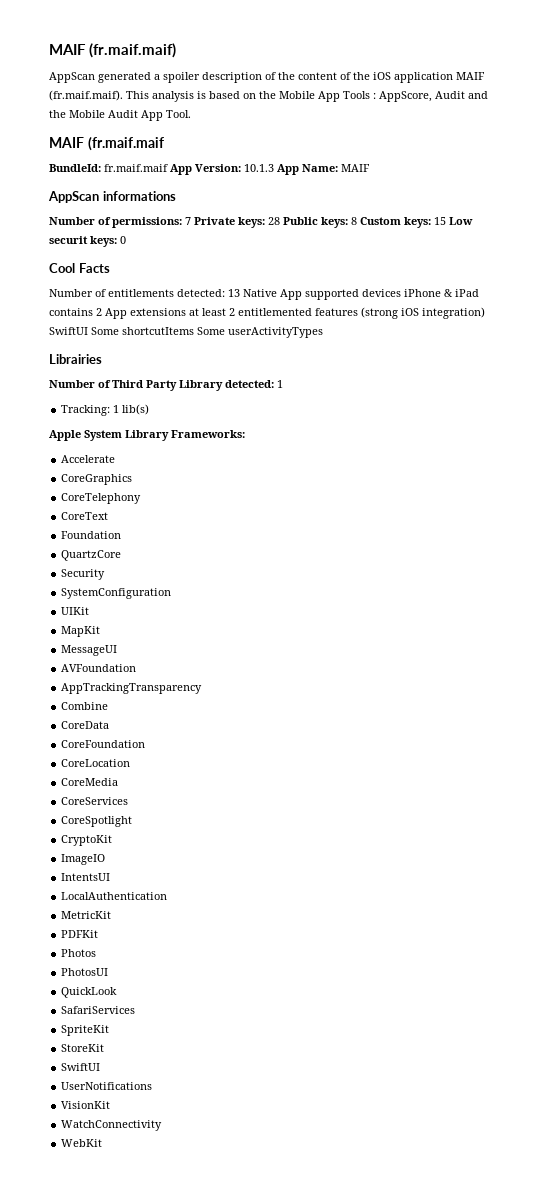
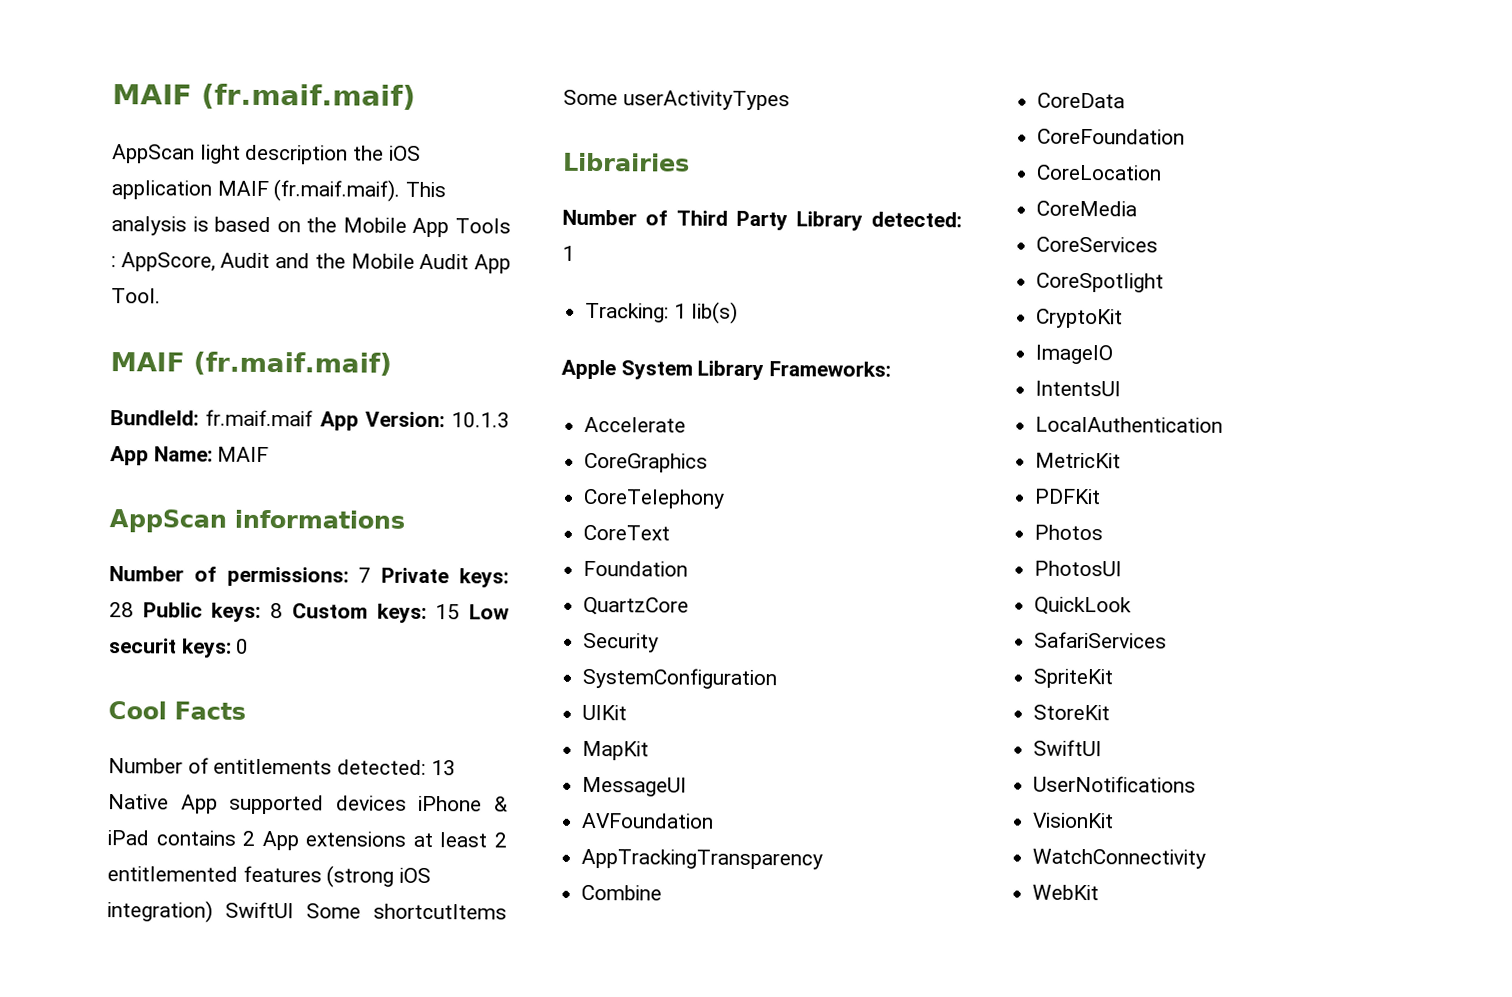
- AppScan generated a spoiler description of the content of the iOS application MAIF (fr.maif.maif). This analysis is based on the Mobile App Tools : AppScore, Audit and the Mobile Audit App Tool.
- MAIF (fr.maif.maif
+ AppScan light description the iOS application MAIF (fr.maif.maif). This analysis is based on the Mobile App Tools : AppScore, Audit and the Mobile Audit App Tool.
+ MAIF (fr.maif.maif)

